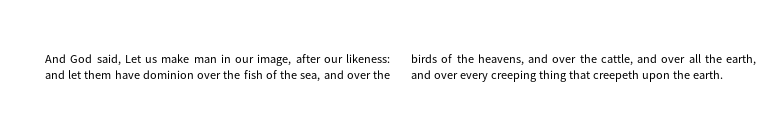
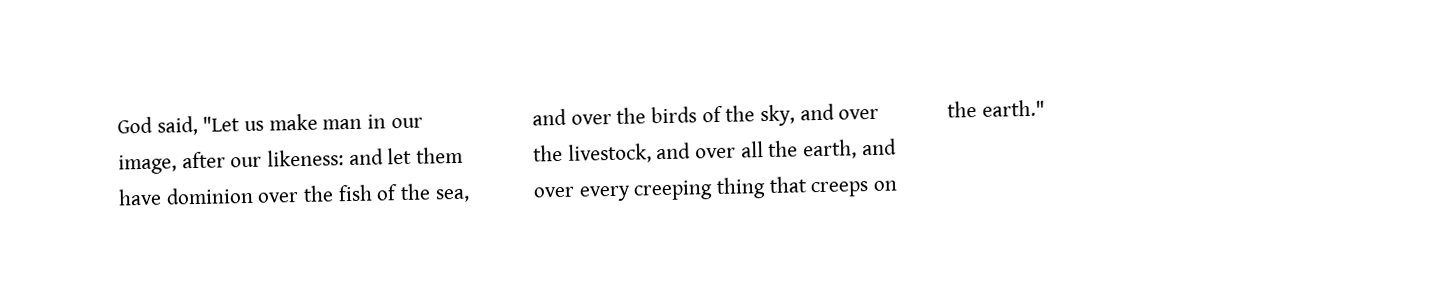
- And God said, Let us make man in our image, after our likeness: and let them have dominion over the fish of the sea, and over the birds of the heavens, and over the cattle, and over all the earth, and over every creeping thing that creepeth upon the earth.
+ God said, "Let us make man in our image, after our likeness: and let them have dominion over the fish of the sea, and over the birds of the sky, and over the livestock, and over all the earth, and over every creeping thing that creeps on the earth."

